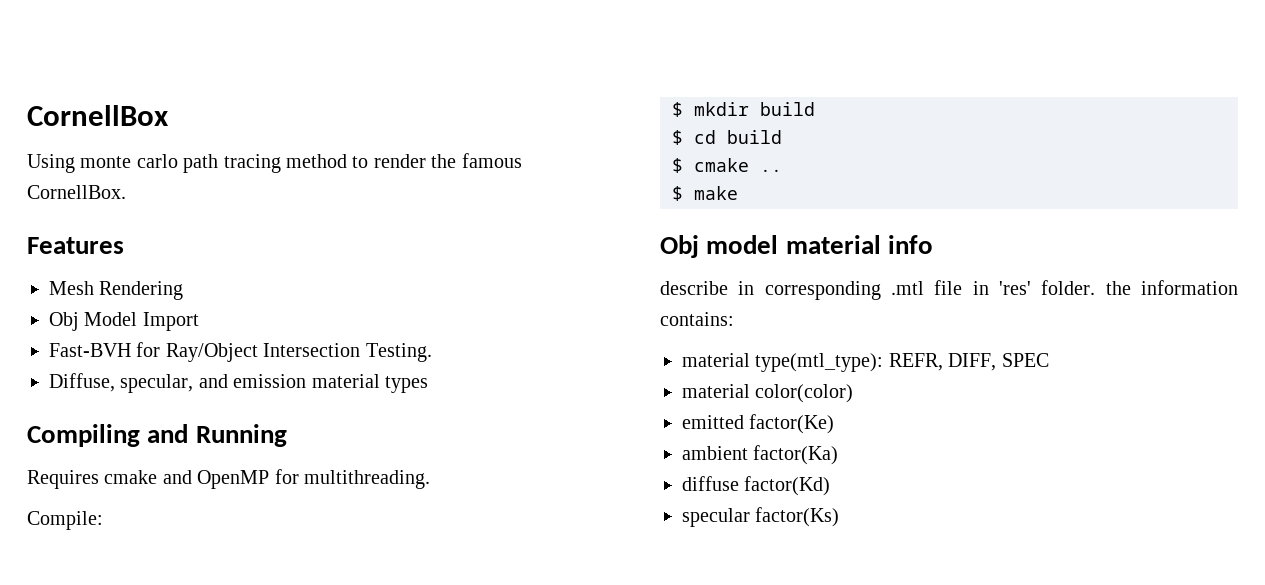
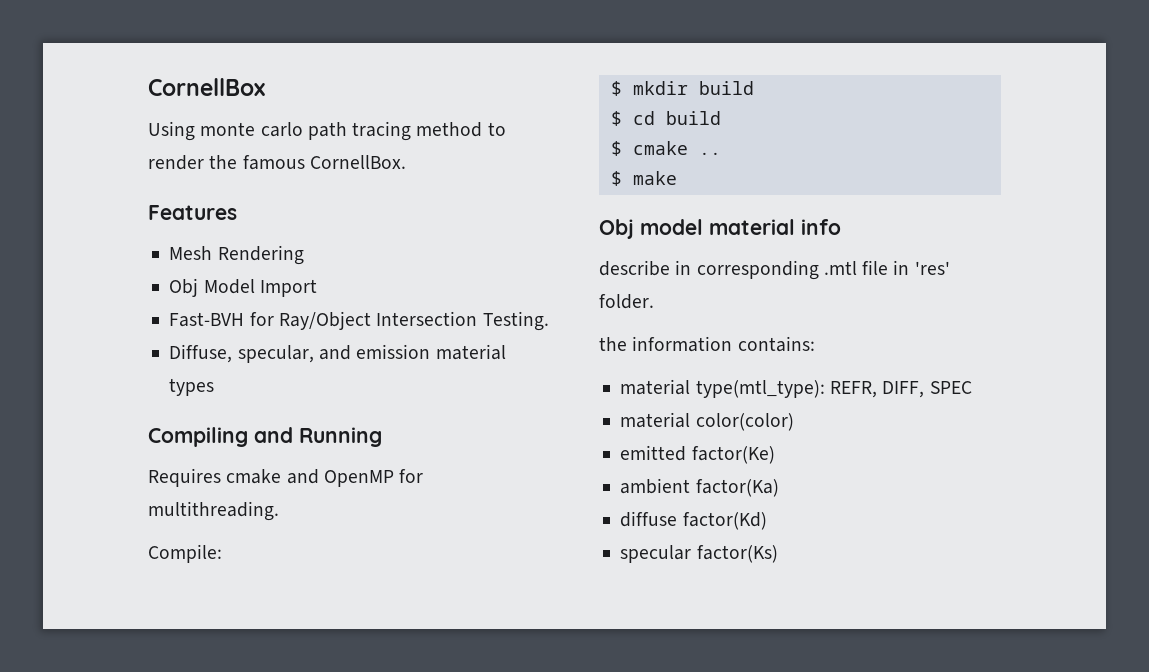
- describe in corresponding .mtl file in 'res' folder. the information contains:
+ describe in corresponding .mtl file in 'res' folder.
+ the information contains:

